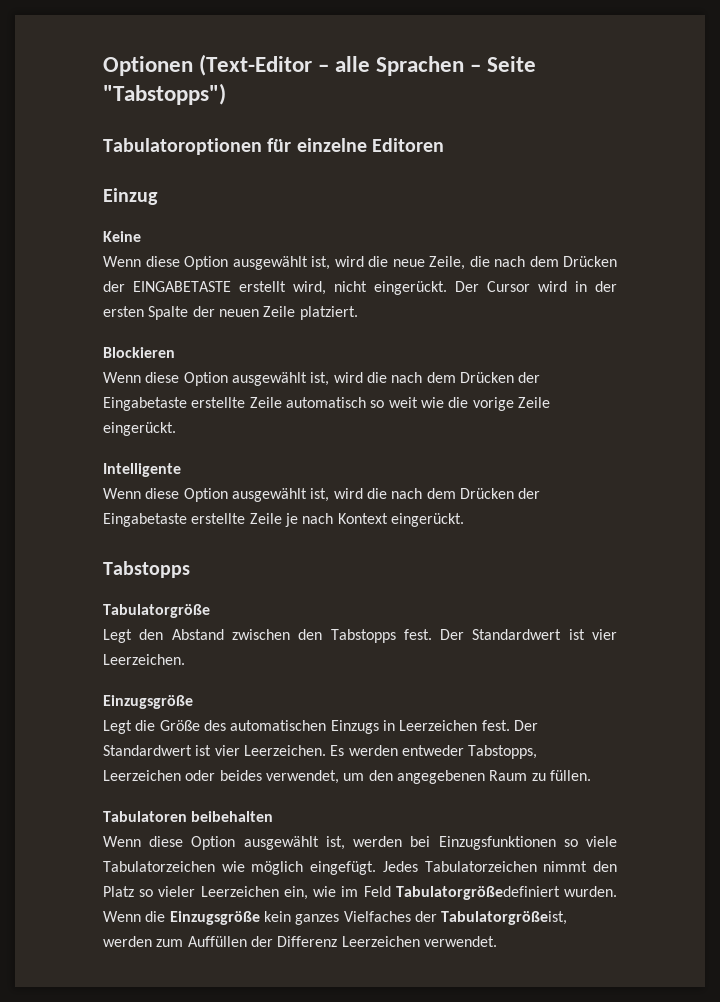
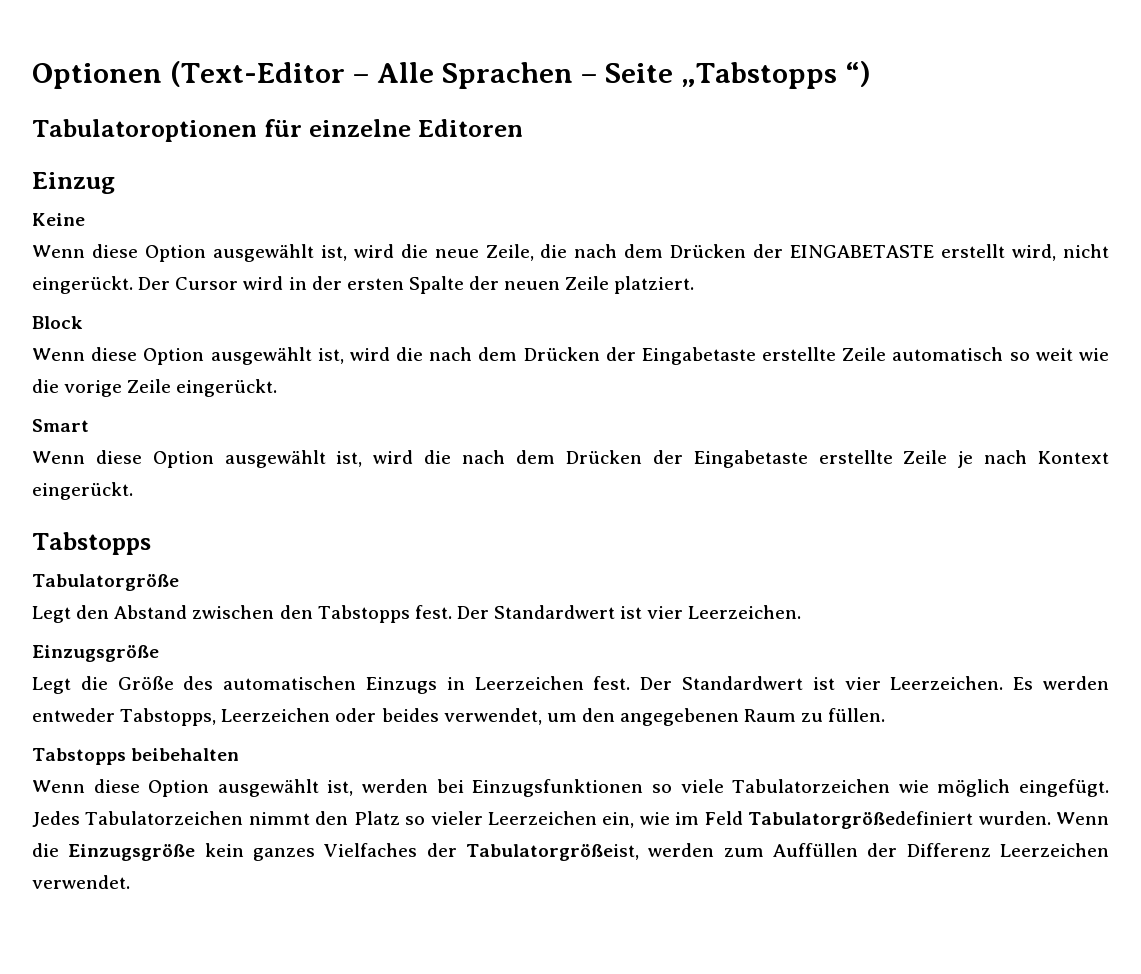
- Optionen (Text-Editor – alle Sprachen – Seite "Tabstopps")
+ Optionen (Text-Editor – Alle Sprachen – Seite „Tabstopps “)
- Blockieren
+ Block
- Intelligente
+ Smart
- Tabulatoren beibehalten
+ Tabstopps beibehalten

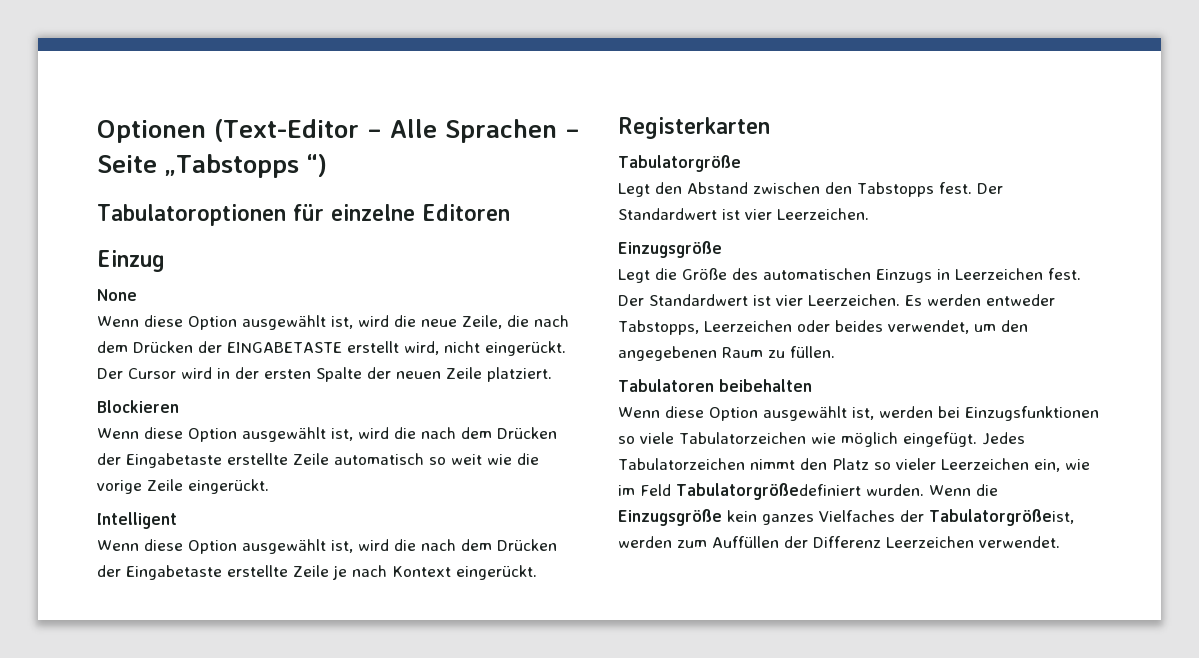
- Keine
+ None
- Block
+ Blockieren
- Smart
+ Intelligent
  Wenn diese Option ausgewählt ist, wird die nach dem Drücken der Eingabetaste erstellte Zeile je nach Kontext eingerückt.
- Tabstopps
+ Registerkarten
- Tabstopps beibehalten
+ Tabulatoren beibehalten

